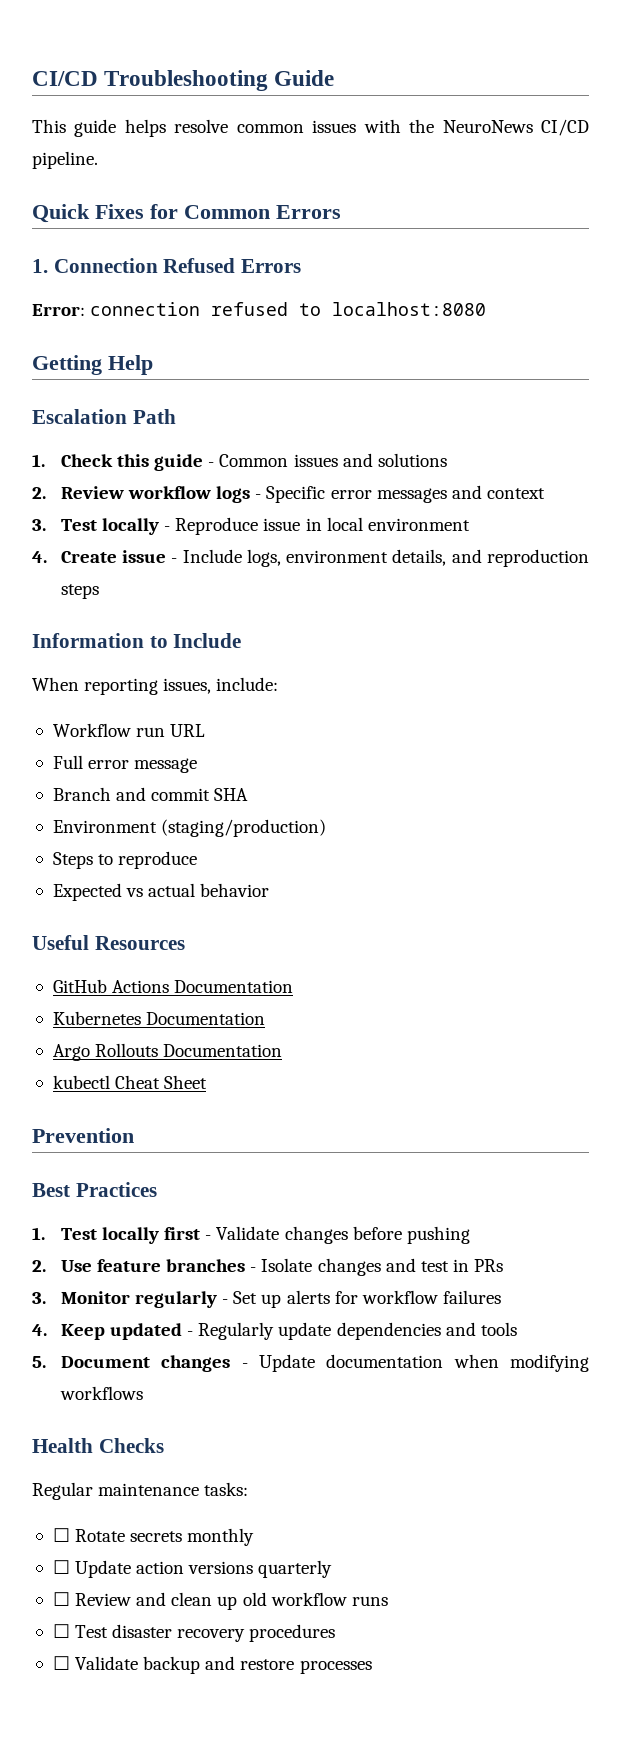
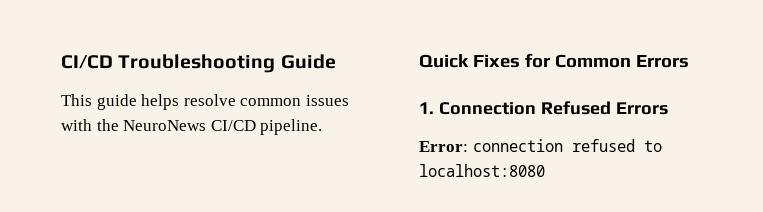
- Getting Help
- Escalation Path
- 1. Check this guide - Common issues and solutions
- 2. Review workflow logs - Specific error messages and context
- 3. Test locally - Reproduce issue in local environment
- 4. Create issue - Include logs, environment details, and reproduction steps
- Information to Include
- When reporting issues, include:
- Workflow run URL
- Full error message
- Branch and commit SHA
- Environment (staging/production)
- Steps to reproduce
- Expected vs actual behavior
- Useful Resources
- GitHub Actions Documentation
- Kubernetes Documentation
- Argo Rollouts Documentation
- kubectl Cheat Sheet
- Prevention
- Best Practices
- 1. Test locally first - Validate changes before pushing
- 2. Use feature branches - Isolate changes and test in PRs
- 3. Monitor regularly - Set up alerts for workflow failures
- 4. Keep updated - Regularly update dependencies and tools
- 5. Document changes - Update documentation when modifying workflows
- Health Checks
- Regular maintenance tasks:
- ☐ Rotate secrets monthly
- ☐ Update action versions quarterly
- ☐ Review and clean up old workflow runs
- ☐ Test disaster recovery procedures
- ☐ Validate backup and restore processes

